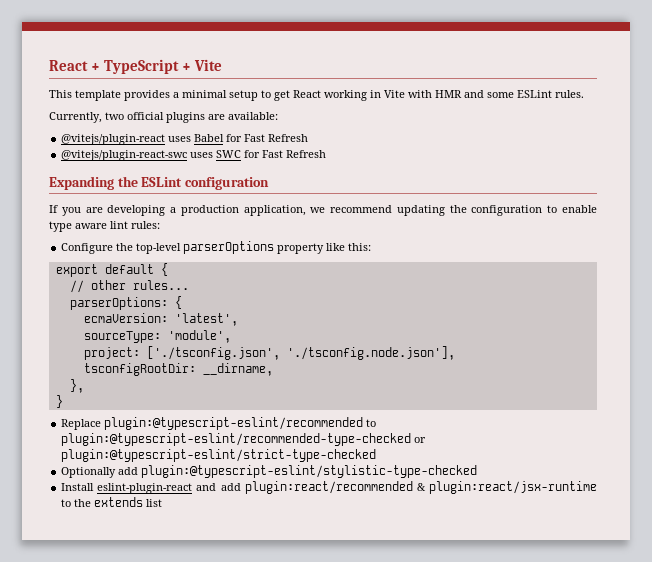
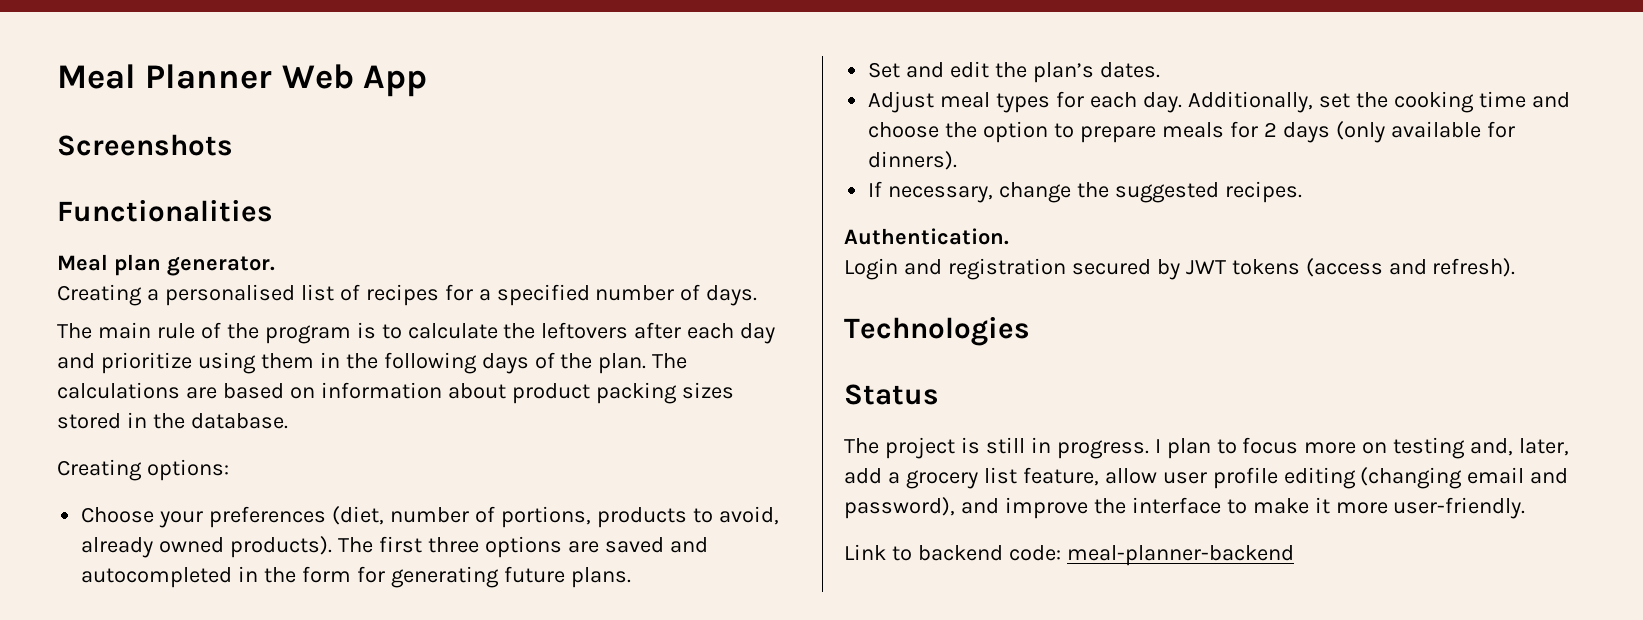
- React + TypeScript + Vite
- This template provides a minimal setup to get React working in Vite with HMR and some ESLint rules.
- Currently, two official plugins are available:
- @vitejs/plugin-react uses Babel for Fast Refresh
- @vitejs/plugin-react-swc uses SWC for Fast Refresh
- Expanding the ESLint configuration
- If you are developing a production application, we recommend updating the configuration to enable type aware lint rules:
- Configure the top-level parserOptions property like this:
- export default {
- // other rules...
- parserOptions: {
- ecmaVersion: 'latest',
- sourceType: 'module',
- project: ['./tsconfig.json', './tsconfig.node.json'],
- tsconfigRootDir: __dirname,
- },
- }
- Replace plugin:@typescript-eslint/recommended to plugin:@typescript-eslint/recommended-type-checked or plugin:@typescript-eslint/strict-type-checked
- Optionally add plugin:@typescript-eslint/stylistic-type-checked
- Install eslint-plugin-react and add plugin:react/recommended & plugin:react/jsx-runtime to the extends list
+ Meal Planner Web App
+ Screenshots
+ Functionalities
+ Meal plan generator.
+ Creating a personalised list of recipes for a specified number of days.
+ The main rule of the program is to calculate the leftovers after each day and prioritize using them in the following days of the plan. The calculations are based on information about product packing sizes stored in the database.
+ Creating options:
+ Choose your preferences (diet, number of portions, products to avoid, already owned products). The first three options are saved and autocompleted in the form for generating future plans.
+ Set and edit the plan’s dates.
+ Adjust meal types for each day. Additionally, set the cooking time and choose the option to prepare meals for 2 days (only available for dinners).
+ If necessary, change the suggested recipes.
+ Authentication.
+ Login and registration secured by JWT tokens (access and refresh).
+ Technologies
+ Status
+ The project is still in progress. I plan to focus more on testing and, later, add a grocery list feature, allow user profile editing (changing email and password), and improve the interface to make it more user-friendly.
+ Link to backend code: meal-planner-backend

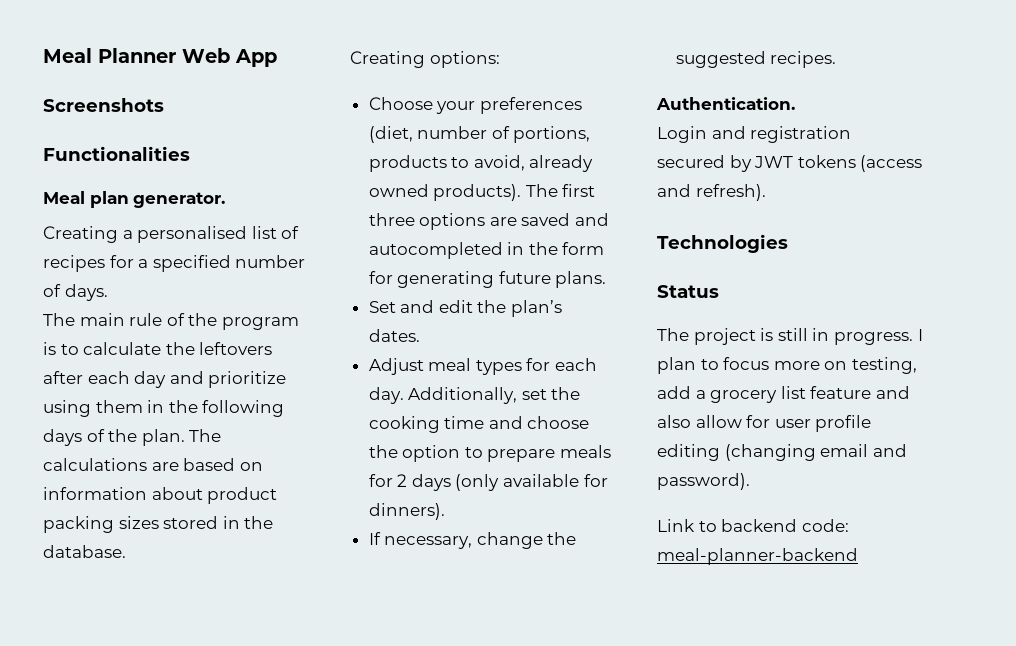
- I plan to focus more on testing and, later, add a grocery list feature, allow user profile editing (changing email and password), and improve the interface to make it more user-friendly.
+ I plan to focus more on testing, add a grocery list feature and also allow for user profile editing (changing email and password).

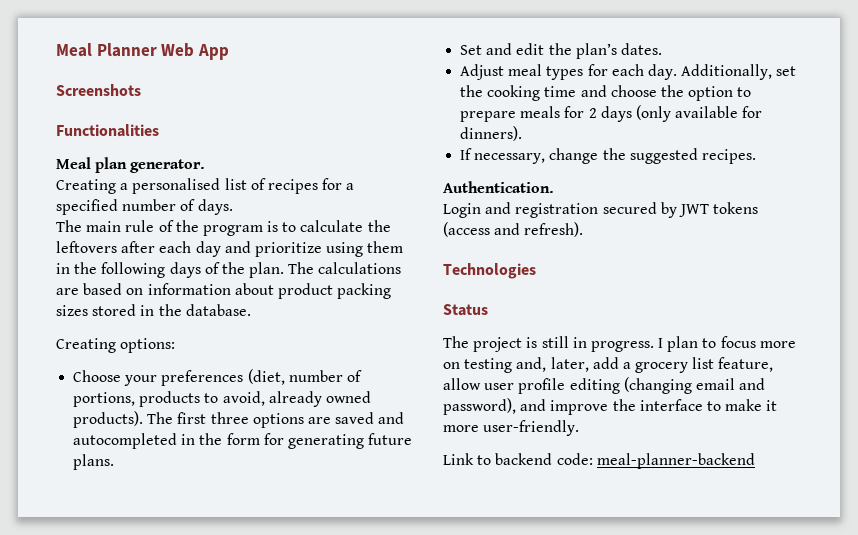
- I plan to focus more on testing, add a grocery list feature and also allow for user profile editing (changing email and password).
+ I plan to focus more on testing and, later, add a grocery list feature, allow user profile editing (changing email and password), and improve the interface to make it more user-friendly.

